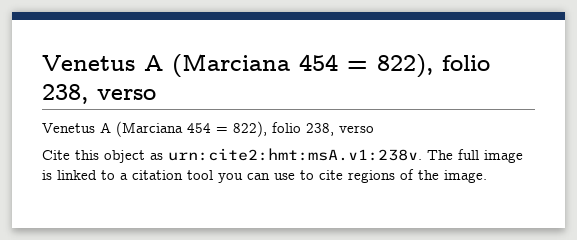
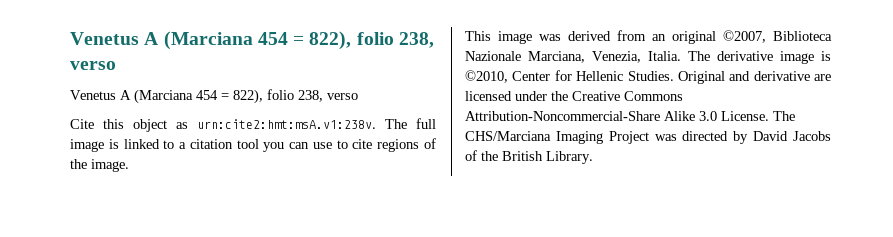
+ This image was derived from an original ©2007, Biblioteca Nazionale Marciana, Venezia, Italia. The derivative image is ©2010, Center for Hellenic Studies. Original and derivative are licensed under the Creative Commons Attribution-Noncommercial-Share Alike 3.0 License. The CHS/Marciana Imaging Project was directed by David Jacobs of the British Library.

